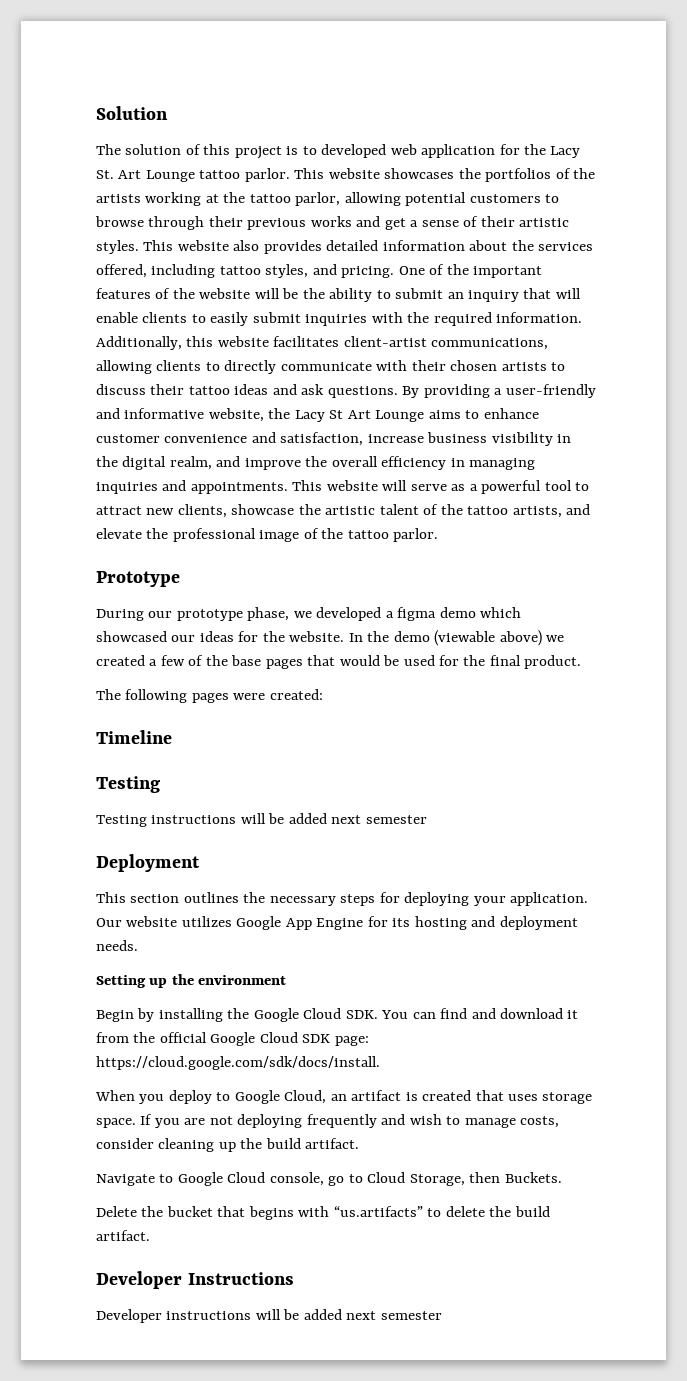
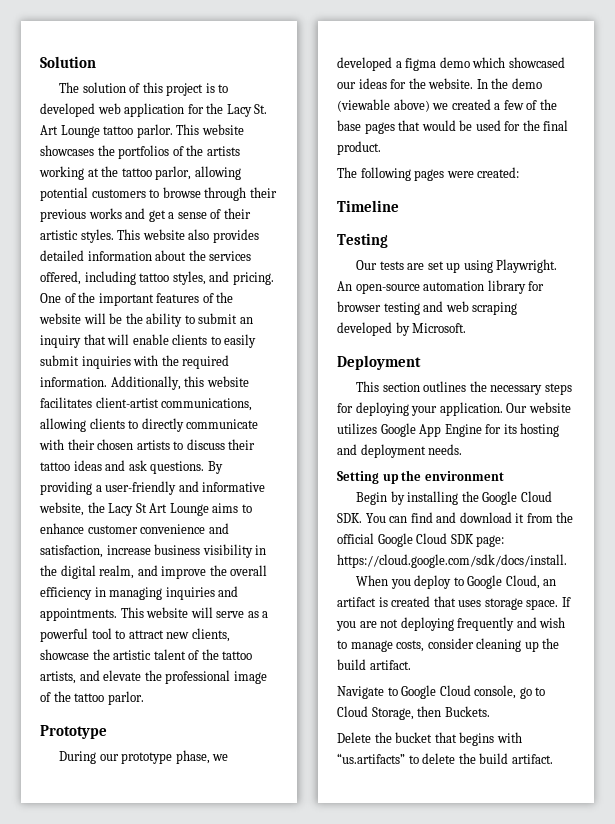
- Testing instructions will be added next semester
+ Our tests are set up using Playwright. An open-source automation library for browser testing and web scraping developed by Microsoft.
- Developer Instructions
- Developer instructions will be added next semester

